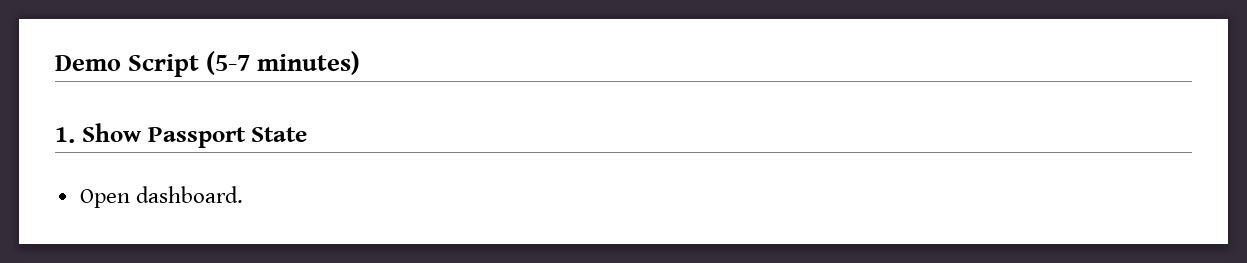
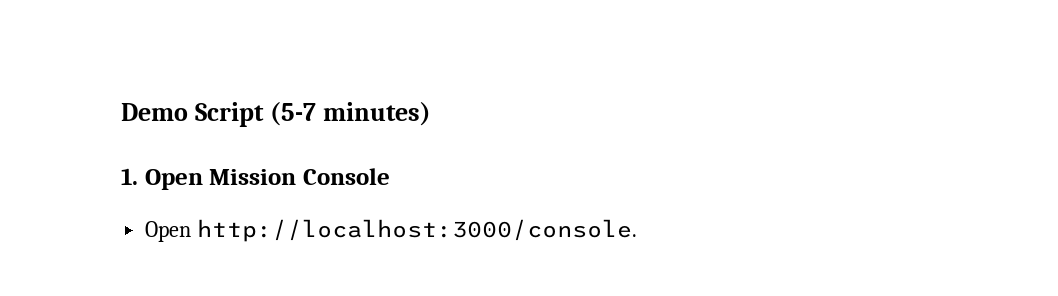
- 1. Show Passport State
- Open dashboard.
+ 1. Open Mission Console
+ Open http://localhost:3000/console.

